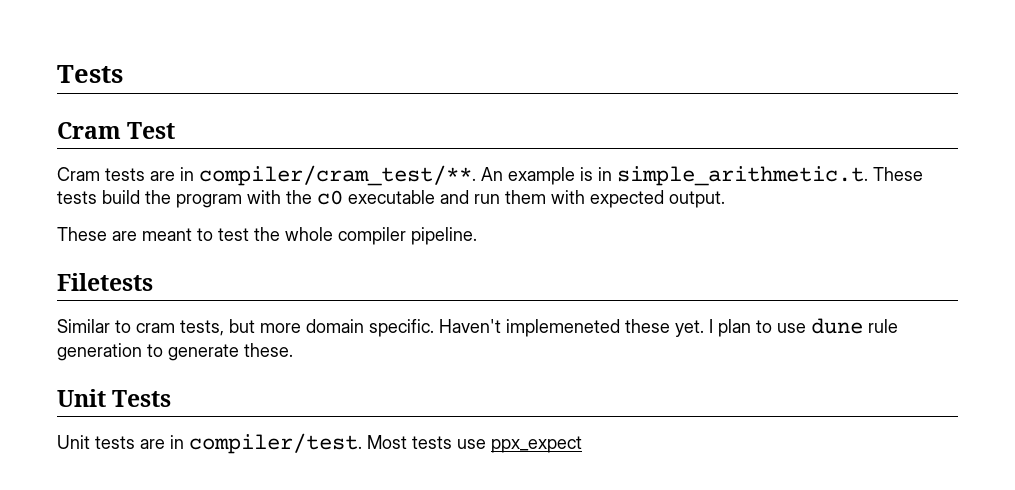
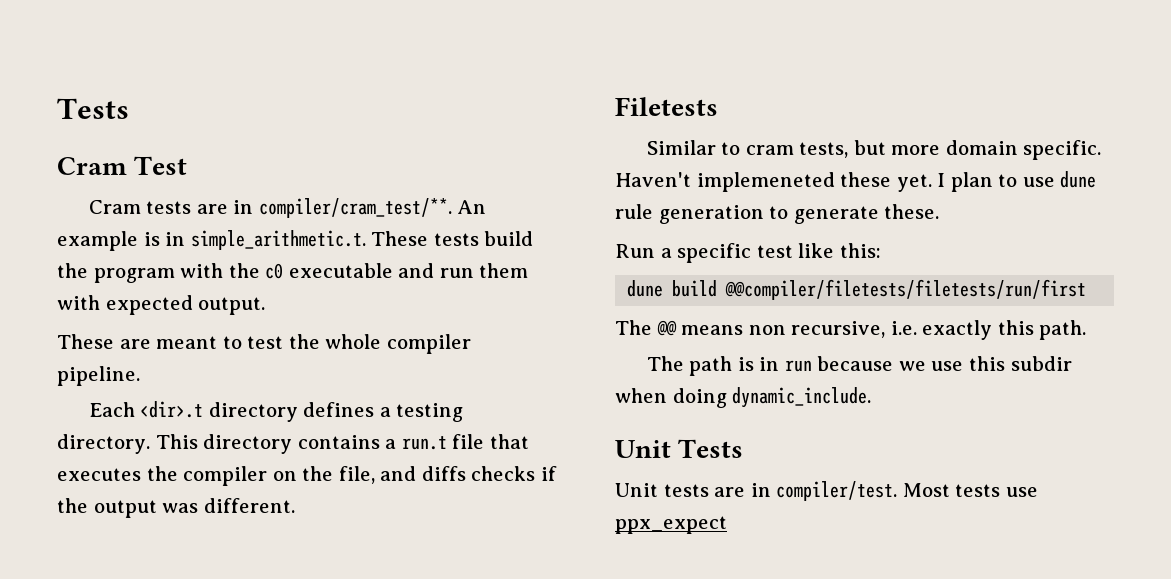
+ Each <dir>.t directory defines a testing directory. This directory contains a run.t file that executes the compiler on the file, and diffs checks if the output was different.
+ Run a specific test like this:
+ dune build @@compiler/filetests/filetests/run/first
+ The @@ means non recursive, i.e. exactly this path.
+ The path is in run because we use this subdir when doing dynamic_include.

